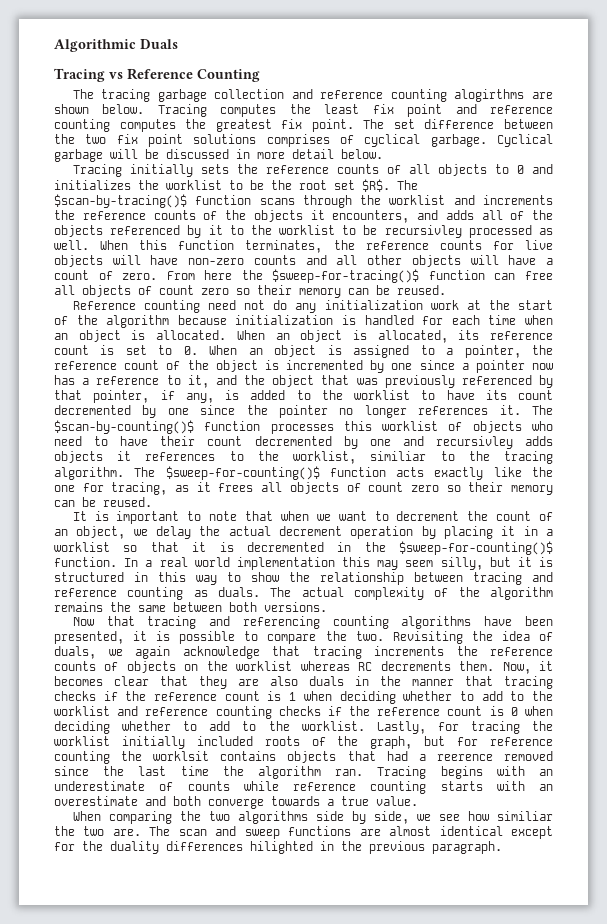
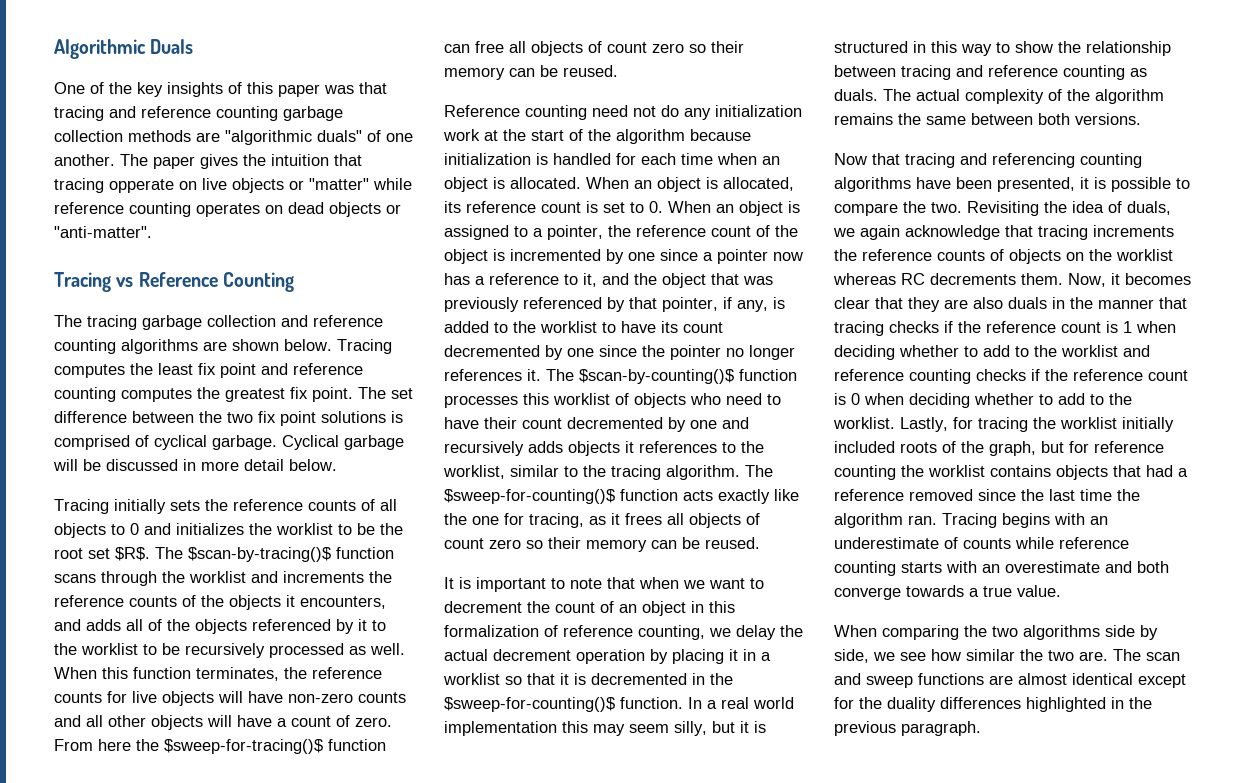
+ One of the key insights of this paper was that tracing and reference counting garbage collection methods are "algorithmic duals" of one another. The paper gives the intuition that tracing opperate on live objects or "matter" while reference counting operates on dead objects or "anti-matter".
- The tracing garbage collection and reference counting alogirthms are shown below.
+ The tracing garbage collection and reference counting algorithms are shown below.
- The set difference between the two fix point solutions comprises of cyclical garbage.
+ The set difference between the two fix point solutions is comprised of cyclical garbage.
- The $scan-by-tracing()$ function scans through the worklist and increments the reference counts of the objects it encounters, and adds all of the objects referenced by it to the worklist to be recursivley processed as well.
+ The $scan-by-tracing()$ function scans through the worklist and increments the reference counts of the objects it encounters, and adds all of the objects referenced by it to the worklist to be recursively processed as well.
- The $scan-by-counting()$ function processes this worklist of objects who need to have their count decremented by one and recursivley adds objects it references to the worklist, similiar to the tracing algorithm.
+ The $scan-by-counting()$ function processes this worklist of objects who need to have their count decremented by one and recursively adds objects it references to the worklist, similar to the tracing algorithm.
- It is important to note that when we want to decrement the count of an object, we delay the actual decrement operation by placing it in a worklist so that it is decremented in the $sweep-for-counting()$ function.
+ It is important to note that when we want to decrement the count of an object in this formalization of reference counting, we delay the actual decrement operation by placing it in a worklist so that it is decremented in the $sweep-for-counting()$ function.
- Lastly, for tracing the worklist initially included roots of the graph, but for reference counting the worklsit contains objects that had a reerence removed since the last time the algorithm ran.
+ Lastly, for tracing the worklist initially included roots of the graph, but for reference counting the worklist contains objects that had a reference removed since the last time the algorithm ran.
- When comparing the two algorithms side by side, we see how similiar the two are.
+ When comparing the two algorithms side by side, we see how similar the two are.
- The scan and sweep functions are almost identical except for the duality differences hilighted in the previous paragraph.
+ The scan and sweep functions are almost identical except for the duality differences highlighted in the previous paragraph.

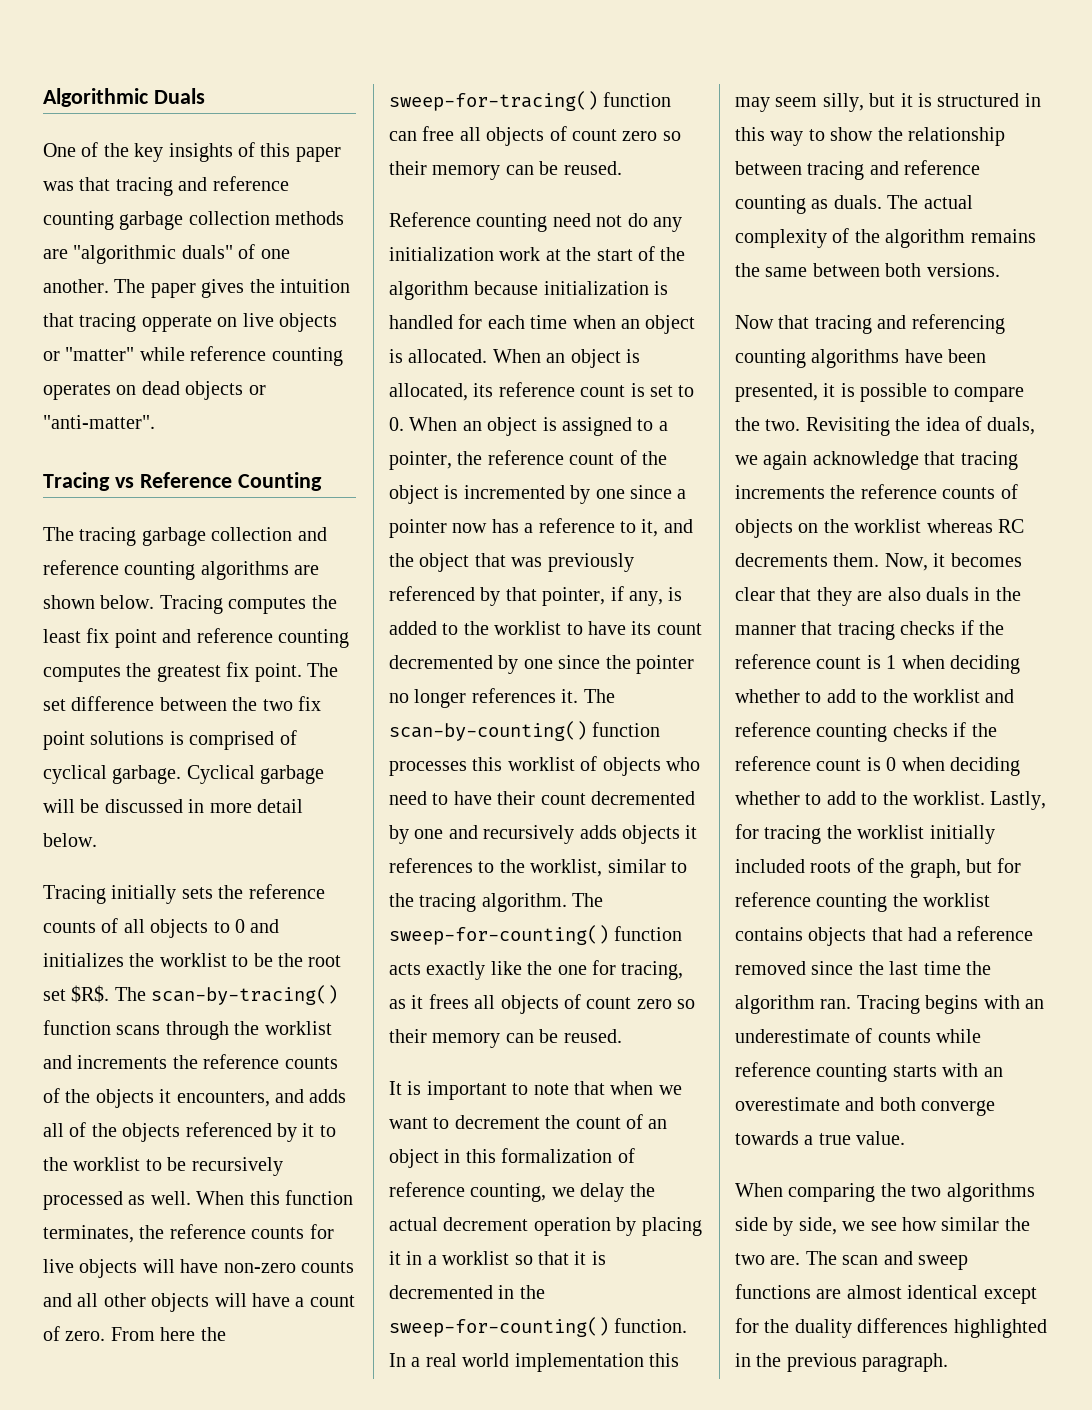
- The $scan-by-tracing()$ function scans through the worklist and increments the reference counts of the objects it encounters, and adds all of the objects referenced by it to the worklist to be recursively processed as well.
+ The scan-by-tracing() function scans through the worklist and increments the reference counts of the objects it encounters, and adds all of the objects referenced by it to the worklist to be recursively processed as well.
- From here the $sweep-for-tracing()$ function can free all objects of count zero so their memory can be reused.
+ From here the sweep-for-tracing() function can free all objects of count zero so their memory can be reused.
- The $scan-by-counting()$ function processes this worklist of objects who need to have their count decremented by one and recursively adds objects it references to the worklist, similar to the tracing algorithm.
+ The scan-by-counting() function processes this worklist of objects who need to have their count decremented by one and recursively adds objects it references to the worklist, similar to the tracing algorithm.
- The $sweep-for-counting()$ function acts exactly like the one for tracing, as it frees all objects of count zero so their memory can be reused.
+ The sweep-for-counting() function acts exactly like the one for tracing, as it frees all objects of count zero so their memory can be reused.
- It is important to note that when we want to decrement the count of an object in this formalization of reference counting, we delay the actual decrement operation by placing it in a worklist so that it is decremented in the $sweep-for-counting()$ function.
+ It is important to note that when we want to decrement the count of an object in this formalization of reference counting, we delay the actual decrement operation by placing it in a worklist so that it is decremented in the sweep-for-counting() function.

